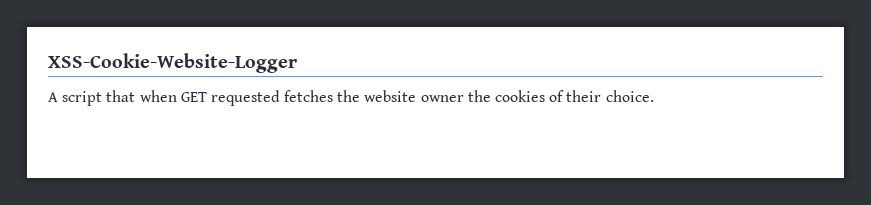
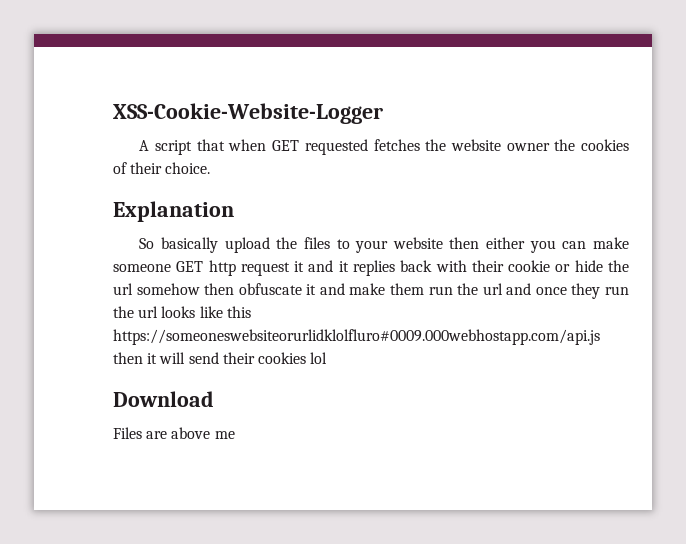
+ Explanation
+ So basically upload the files to your website then either you can make someone GET http request it and it replies back with their cookie or hide the url somehow then obfuscate it and make them run the url and once they run the url looks like this https://someoneswebsiteorurlidklolfluro#0009.000webhostapp.com/api.js then it will send their cookies lol
+ Download
+ Files are above me

